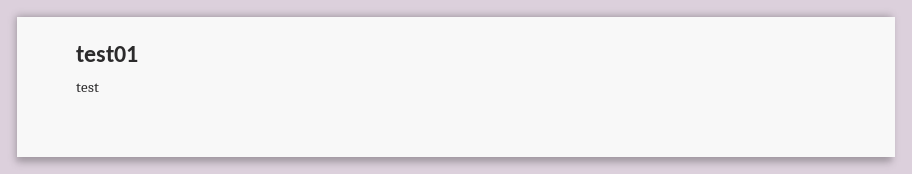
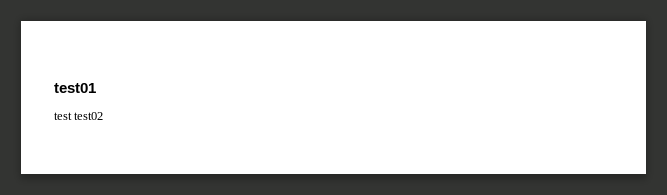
- test
+ test test02

